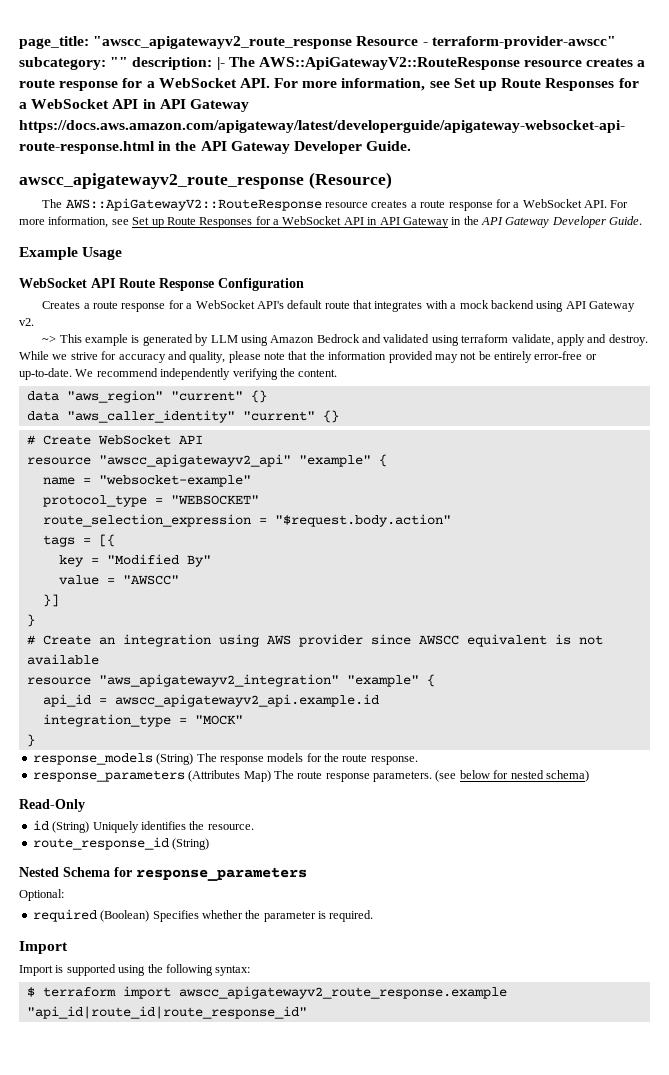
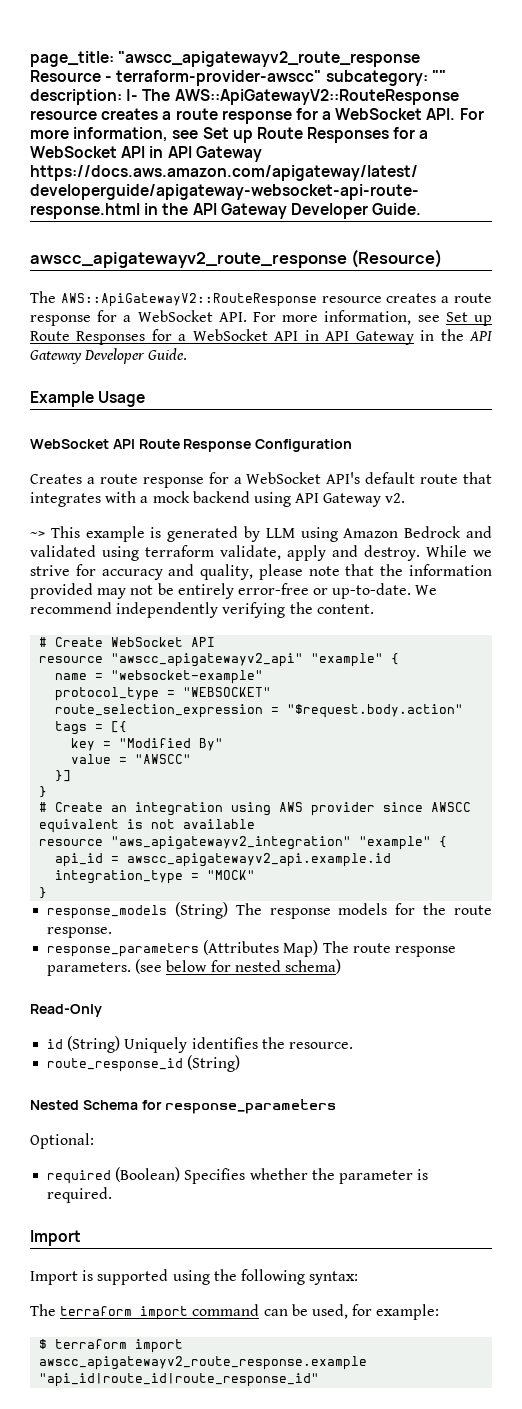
- data "aws_region" "current" {}
- data "aws_caller_identity" "current" {}
+ The terraform import command can be used, for example:

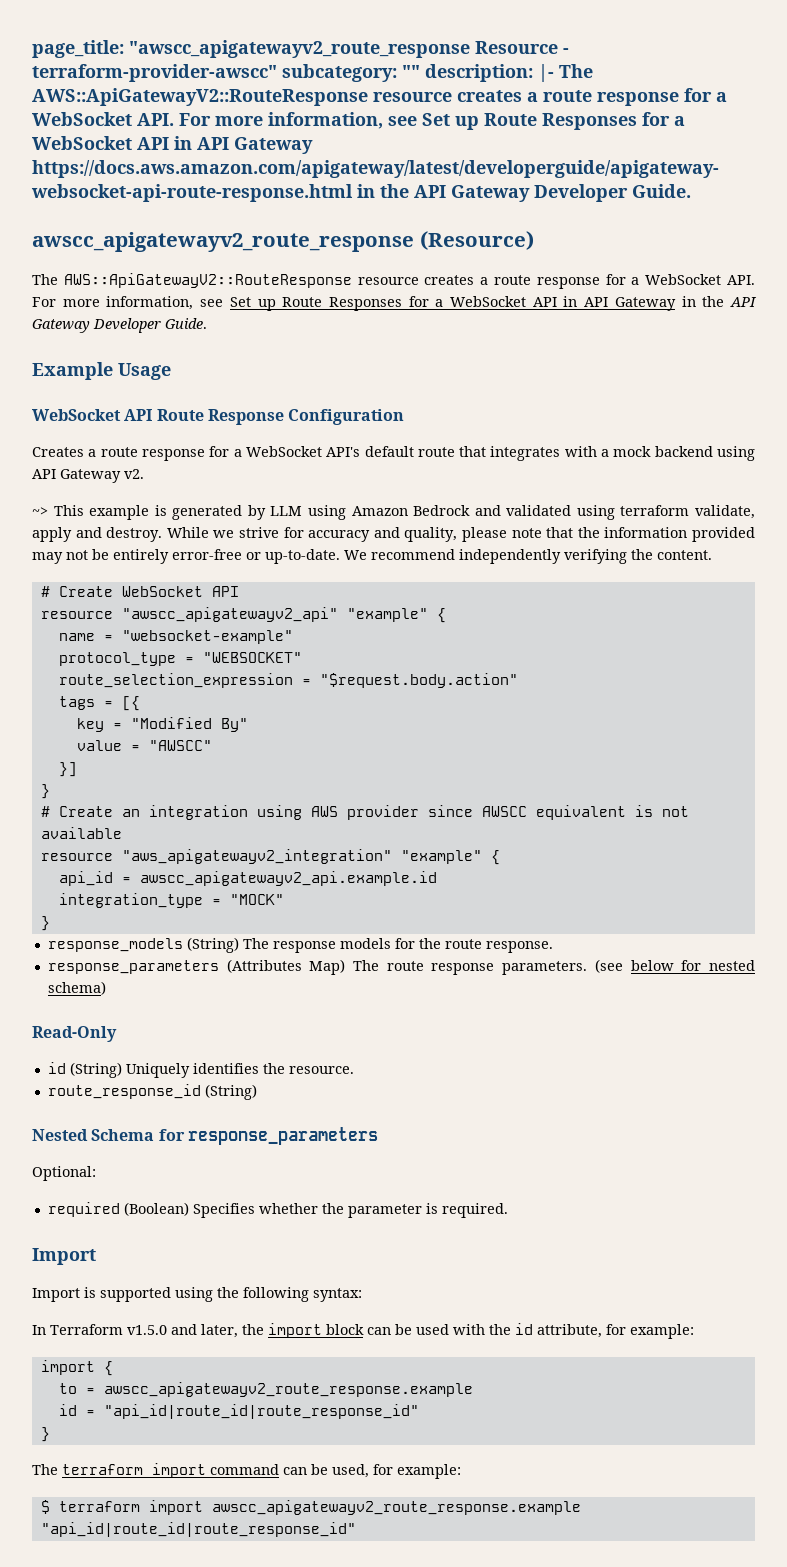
+ In Terraform v1.5.0 and later, the import block can be used with the id attribute, for example:
+ import {
+ to = awscc_apigatewayv2_route_response.example
+ id = "api_id|route_id|route_response_id"
+ }

